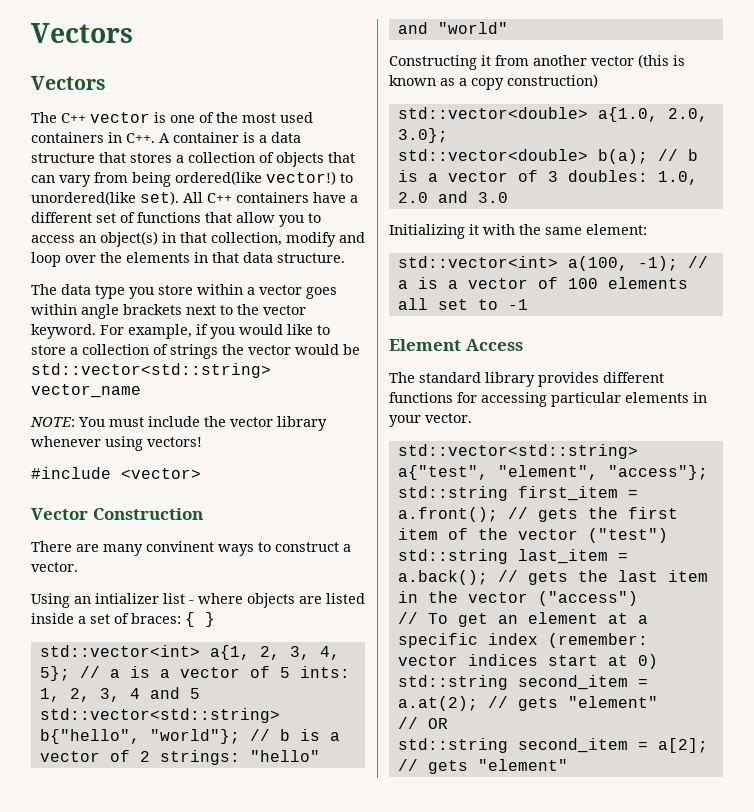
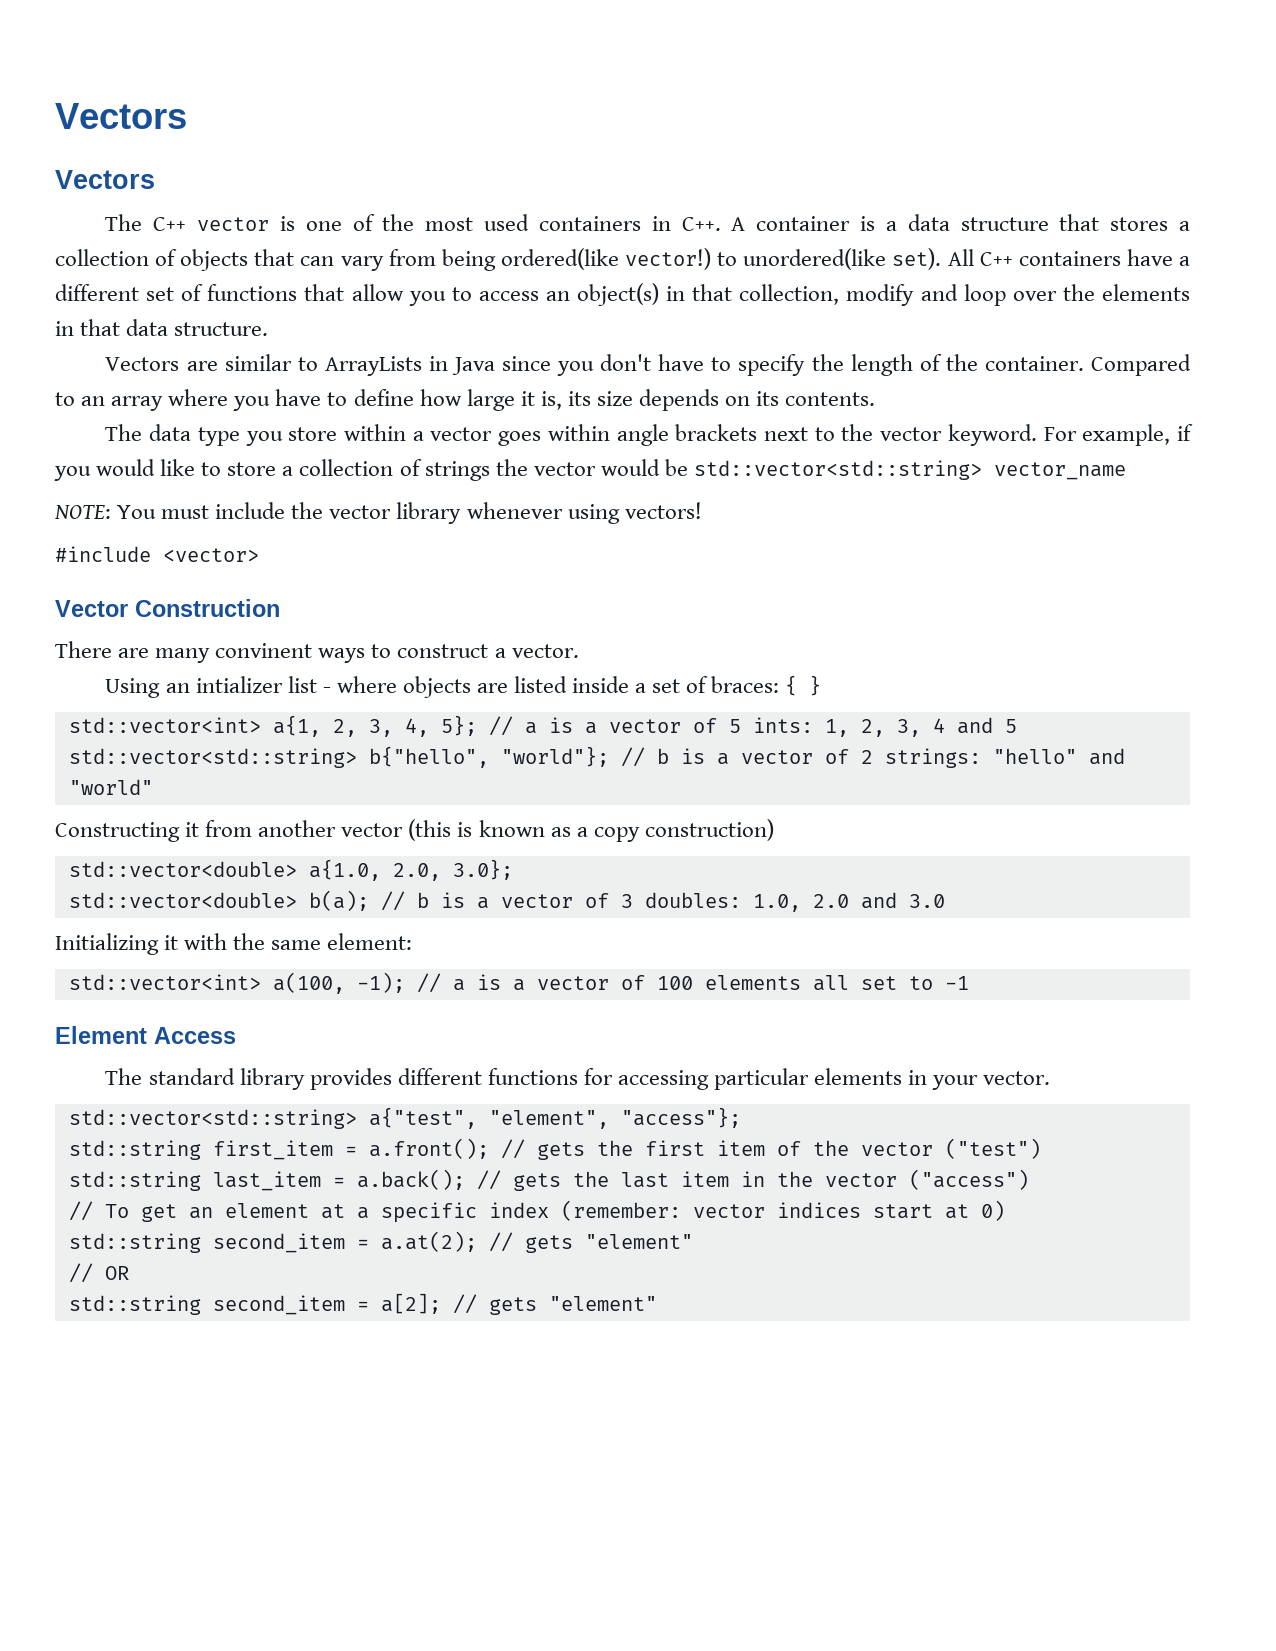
+ Vectors are similar to ArrayLists in Java since you don't have to specify the length of the container. Compared to an array where you have to define how large it is, its size depends on its contents.

